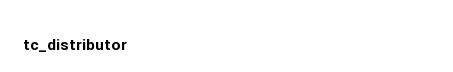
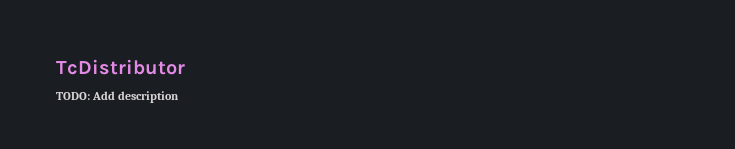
- tc_distributor
+ TcDistributor
+ TODO: Add description

